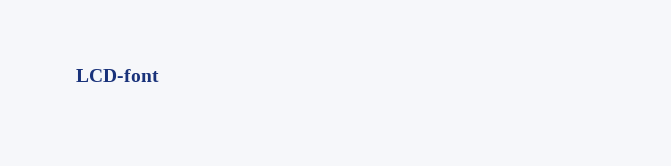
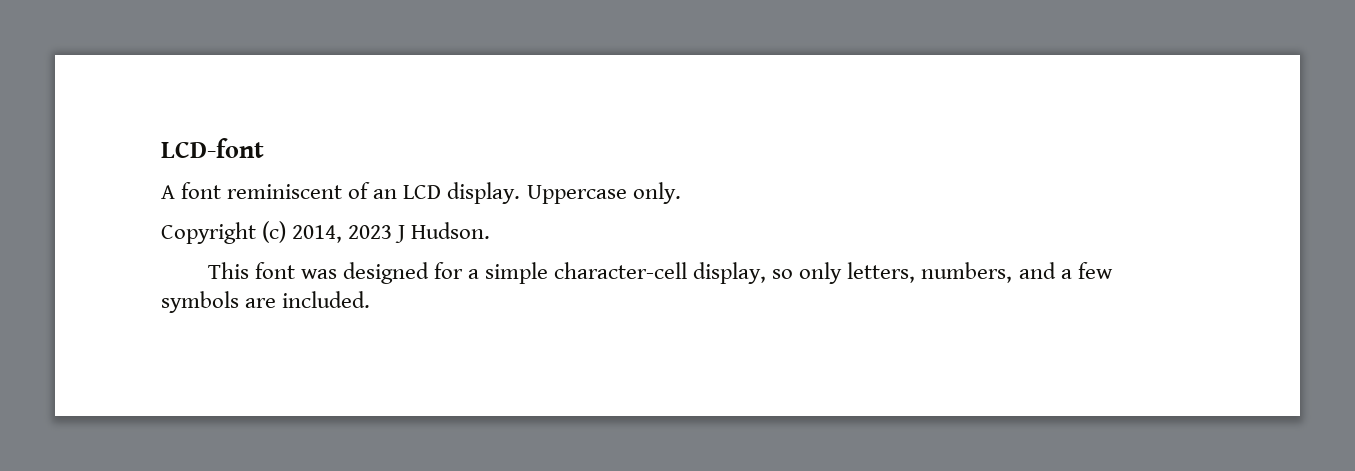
+ A font reminiscent of an LCD display. Uppercase only.
+ Copyright (c) 2014, 2023 J Hudson.
+ This font was designed for a simple character-cell display, so only letters, numbers, and a few symbols are included.

